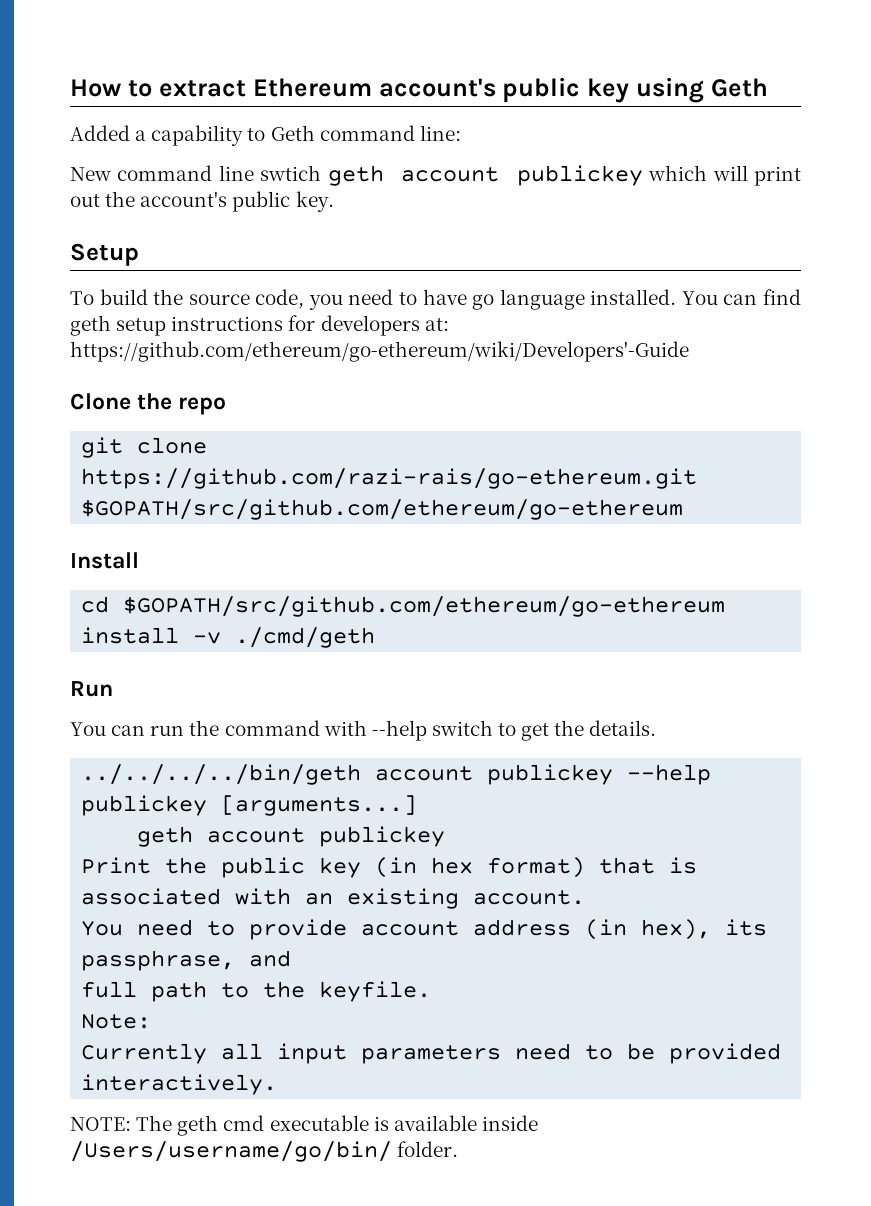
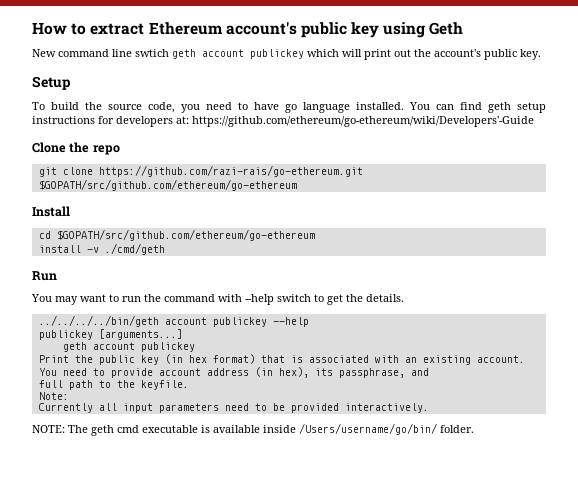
- Added a capability to Geth command line:
- You can run the command with --help switch to get the details.
+ You may want to run the command with --help switch to get the details.

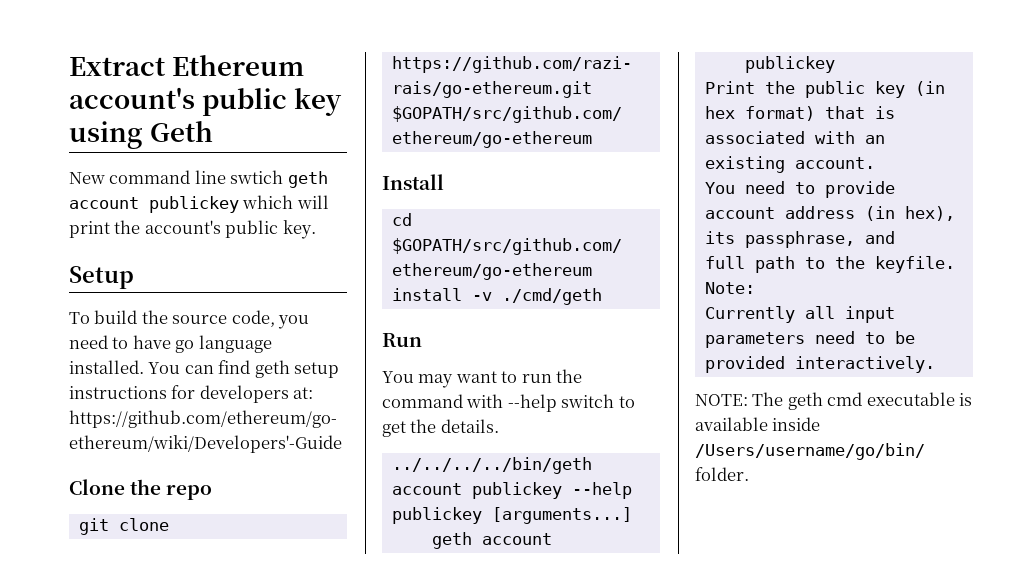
- How to extract Ethereum account's public key using Geth
+ Extract Ethereum account's public key using Geth
- New command line swtich geth account publickey which will print out the account's public key.
+ New command line swtich geth account publickey which will print the account's public key.

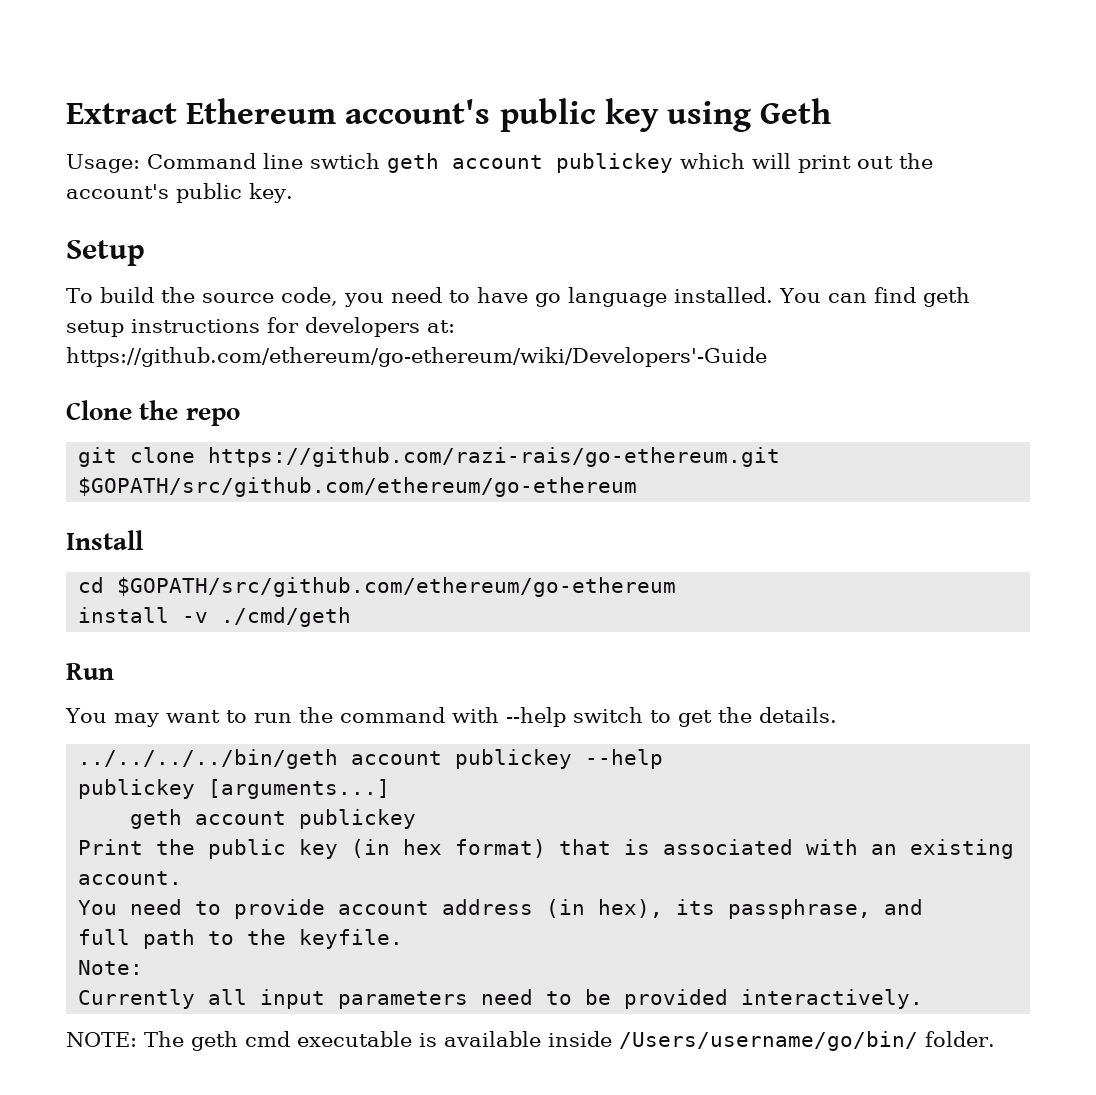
- New command line swtich geth account publickey which will print the account's public key.
+ Usage: Command line swtich geth account publickey which will print out the account's public key.

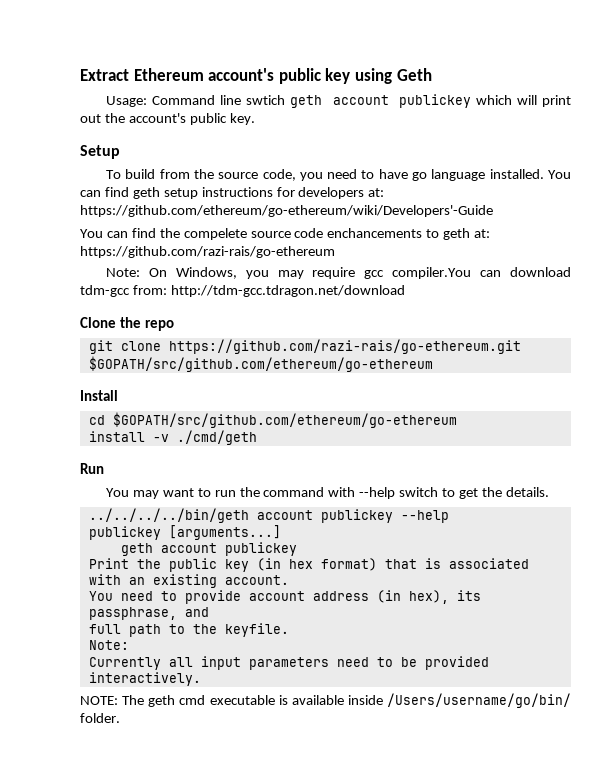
- To build the source code, you need to have go language installed.
+ To build from the source code, you need to have go language installed.
+ You can find the compelete source code enchancements to geth at: https://github.com/razi-rais/go-ethereum
+ Note: On Windows, you may require gcc compiler.You can download tdm-gcc from: http://tdm-gcc.tdragon.net/download

